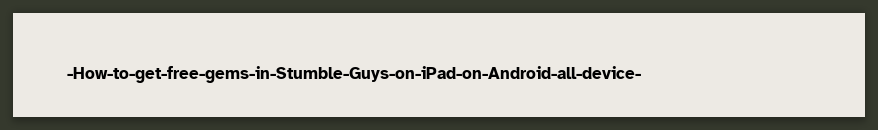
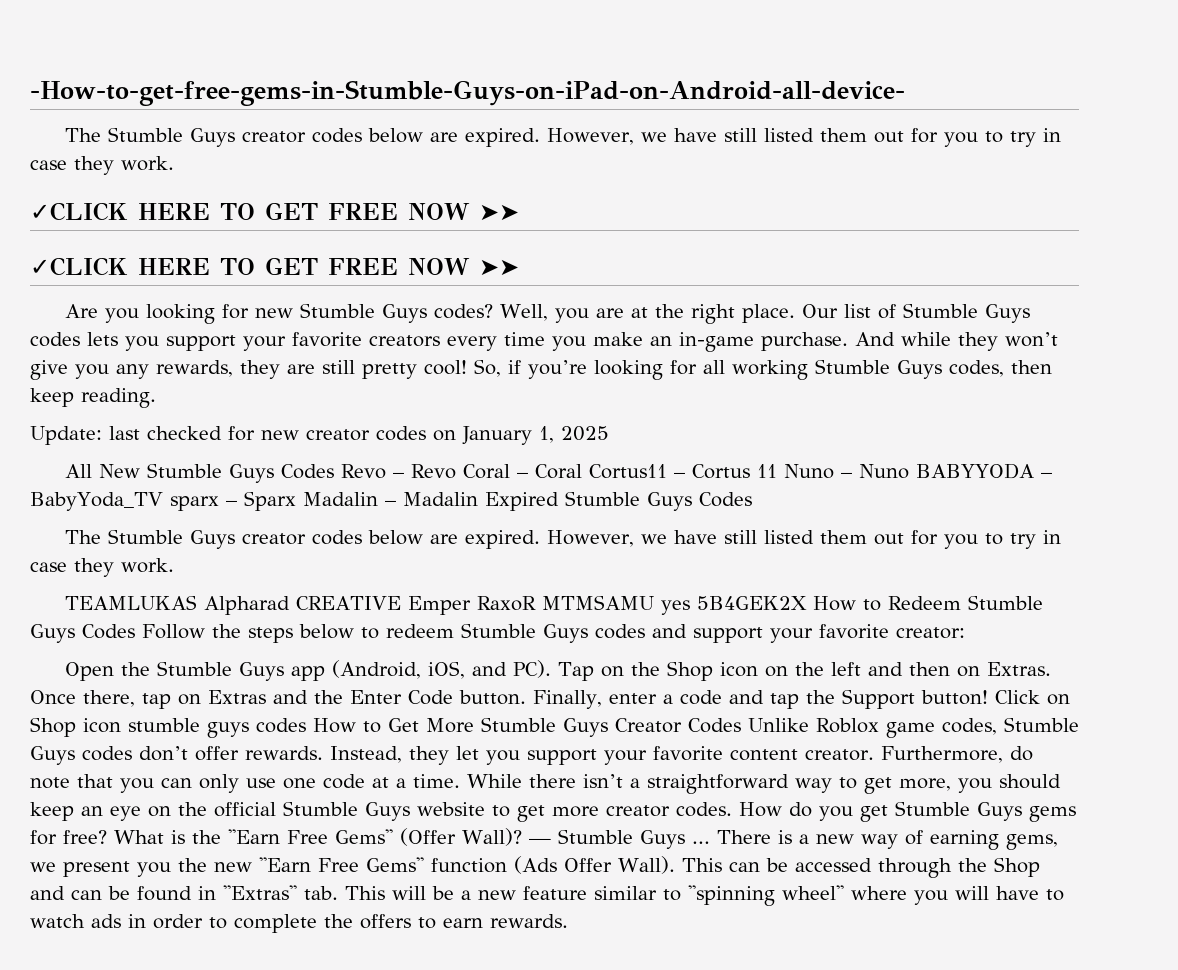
  -How-to-get-free-gems-in-Stumble-Guys-on-iPad-on-Android-all-device-
+ The Stumble Guys creator codes below are expired. However, we have still listed them out for you to try in case they work.
+ ✓CLICK HERE TO GET FREE NOW ➤➤
+ ✓CLICK HERE TO GET FREE NOW ➤➤
+ Are you looking for new Stumble Guys codes? Well, you are at the right place. Our list of Stumble Guys codes lets you support your favorite creators every time you make an in-game purchase. And while they won’t give you any rewards, they are still pretty cool! So, if you’re looking for all working Stumble Guys codes, then keep reading.
+ Update: last checked for new creator codes on January 1, 2025
+ All New Stumble Guys Codes Revo – Revo Coral – Coral Cortus11 – Cortus 11 Nuno – Nuno BABYYODA – BabyYoda_TV sparx – Sparx Madalin – Madalin Expired Stumble Guys Codes
+ The Stumble Guys creator codes below are expired. However, we have still listed them out for you to try in case they work.
+ TEAMLUKAS Alpharad CREATIVE Emper RaxoR MTMSAMU yes 5B4GEK2X How to Redeem Stumble Guys Codes Follow the steps below to redeem Stumble Guys codes and support your favorite creator:
+ Open the Stumble Guys app (Android, iOS, and PC). Tap on the Shop icon on the left and then on Extras. Once there, tap on Extras and the Enter Code button. Finally, enter a code and tap the Support button! Click on Shop icon stumble guys codes How to Get More Stumble Guys Creator Codes Unlike Roblox game codes, Stumble Guys codes don’t offer rewards. Instead, they let you support your favorite content creator. Furthermore, do note that you can only use one code at a time. While there isn’t a straightforward way to get more, you should keep an eye on the official Stumble Guys website to get more creator codes. How do you get Stumble Guys gems for free? What is the ''Earn Free Gems'' (Offer Wall)? — Stumble Guys ... There is a new way of earning gems, we present you the new ''Earn Free Gems'' function (Ads Offer Wall). This can be accessed through the Shop and can be found in ''Extras'' tab. This will be a new feature similar to ''spinning wheel'' where you will have to watch ads in order to complete the offers to earn rewards.

